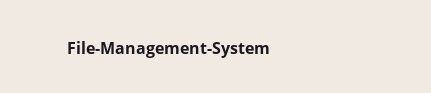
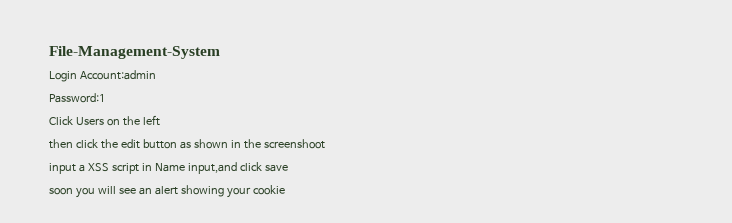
+ Login Account:admin
+ Password:1
+ Click Users on the left
+ then click the edit button as shown in the screenshoot
+ input a XSS script in Name input,and click save
+ soon you will see an alert showing your cookie

